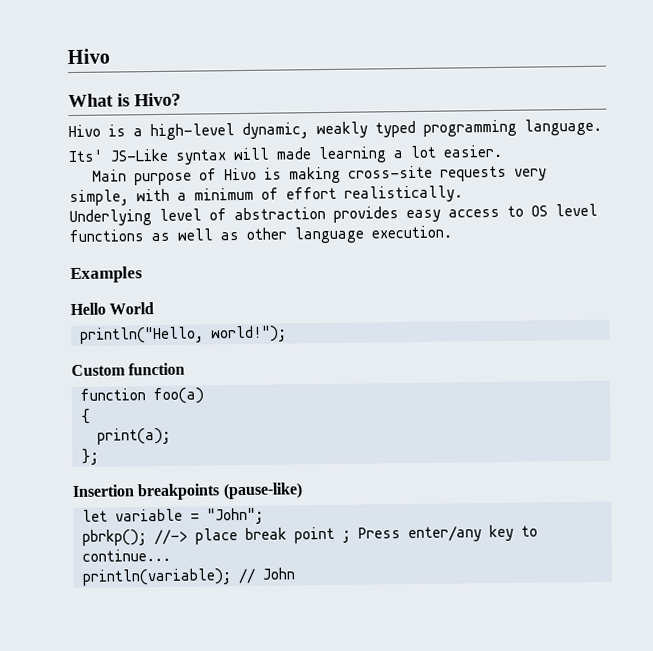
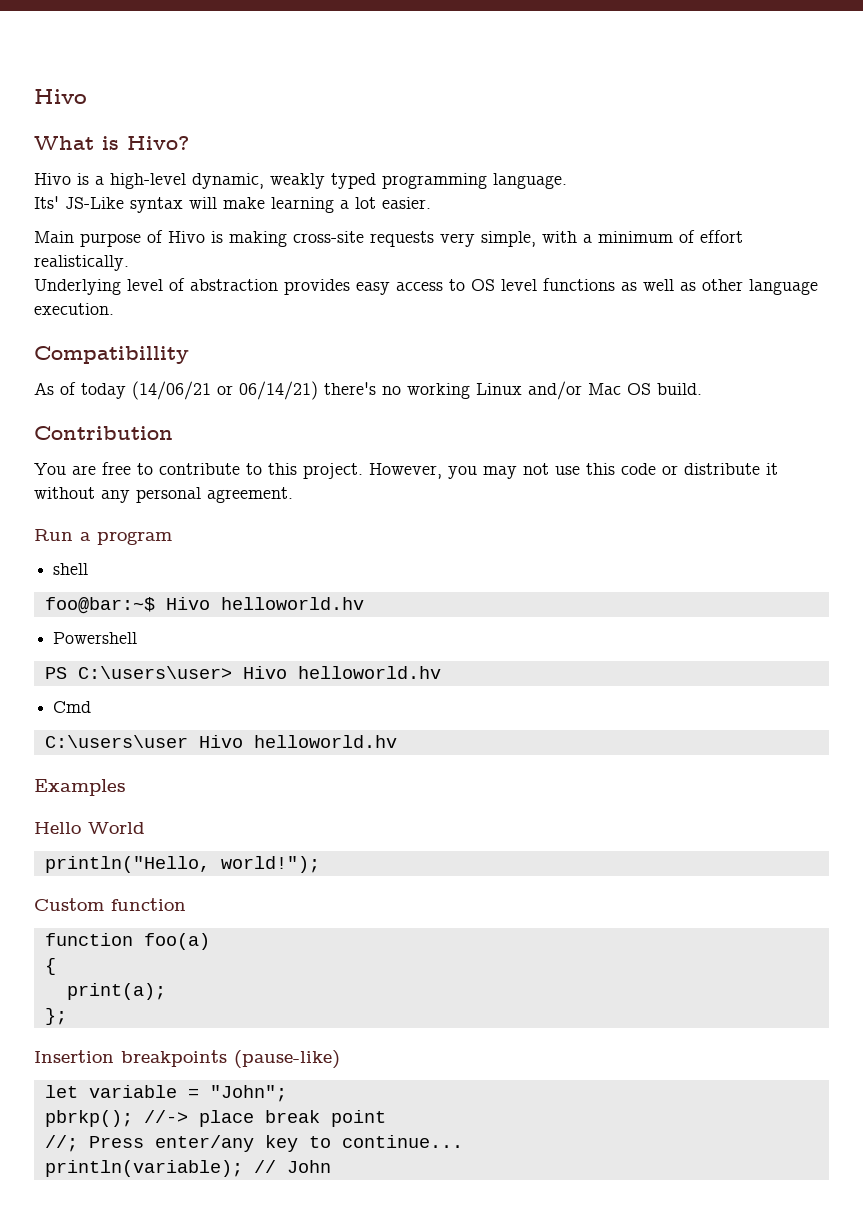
- Its' JS-Like syntax will made learning a lot easier.
+ Its' JS-Like syntax will make learning a lot easier.
+ Compatibillity
+ As of today (14/06/21 or 06/14/21) there's no working Linux and/or Mac OS build.
+ Contribution
+ You are free to contribute to this project. However, you may not use this code or distribute it without any personal agreement.
+ Run a program
+ shell
+ foo@bar:~$ Hivo helloworld.hv
+ Powershell
+ PS C:\users\user> Hivo helloworld.hv
+ Cmd
+ C:\users\user Hivo helloworld.hv
- pbrkp(); //-> place break point ; Press enter/any key to continue...
+ pbrkp(); //-> place break point
+ //; Press enter/any key to continue...

